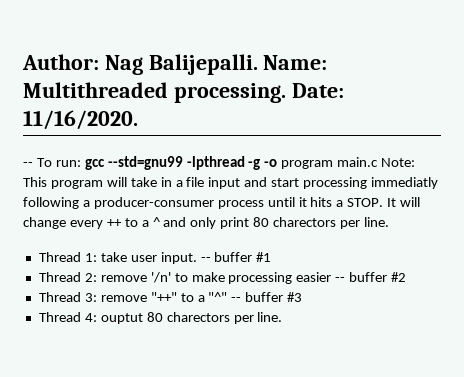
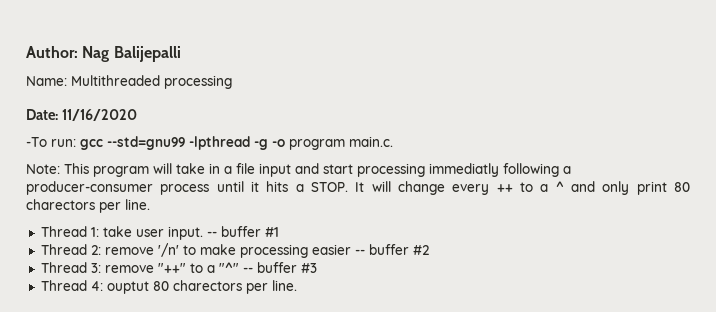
- Author: Nag Balijepalli. Name: Multithreaded processing. Date: 11/16/2020.
- -- To run: gcc --std=gnu99 -lpthread -g -o program main.c Note: This program will take in a file input and start processing immediatly following a producer-consumer process until it hits a STOP.
+ Author: Nag Balijepalli
+ Name: Multithreaded processing
+ Date: 11/16/2020
+ -To run: gcc --std=gnu99 -lpthread -g -o program main.c.
+ Note: This program will take in a file input and start processing immediatly following a producer-consumer process until it hits a STOP.

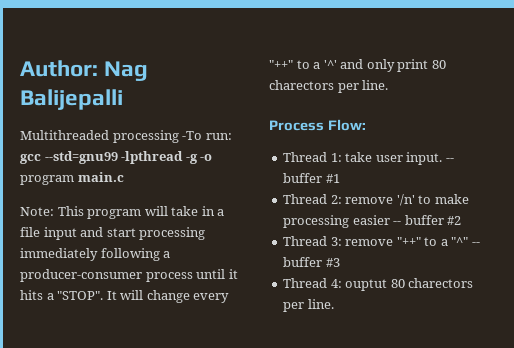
- Name: Multithreaded processing
- Date: 11/16/2020
- -To run: gcc --std=gnu99 -lpthread -g -o program main.c.
+ Multithreaded processing -To run: gcc --std=gnu99 -lpthread -g -o program main.c
- Note: This program will take in a file input and start processing immediatly following a producer-consumer process until it hits a STOP.
+ Note: This program will take in a file input and start processing immediately following a producer-consumer process until it hits a "STOP".
- It will change every ++ to a ^ and only print 80 charectors per line.
+ It will change every "++" to a '^' and only print 80 charectors per line.
+ Process Flow:

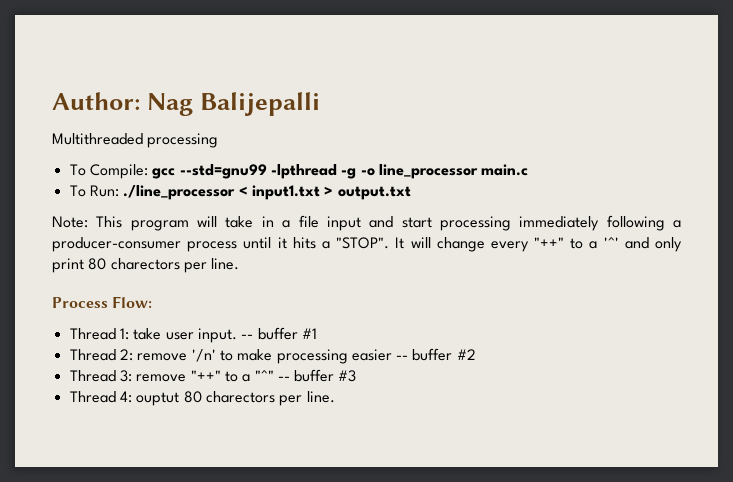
- Multithreaded processing -To run: gcc --std=gnu99 -lpthread -g -o program main.c
+ Multithreaded processing
+ To Compile: gcc --std=gnu99 -lpthread -g -o line_processor main.c
+ To Run: ./line_processor < input1.txt > output.txt

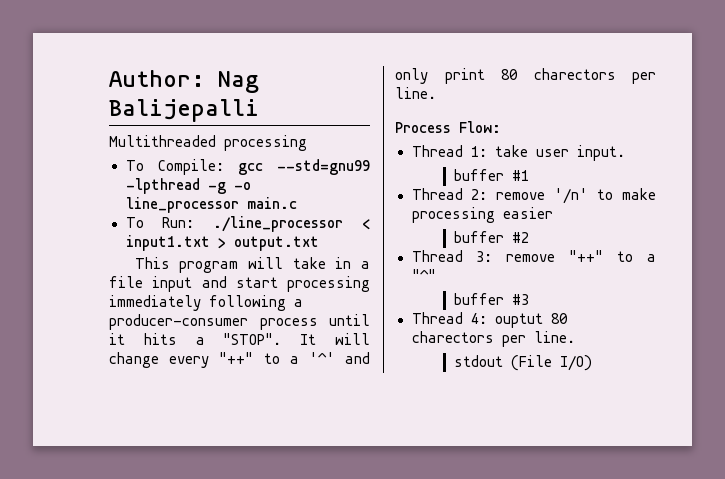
- Note: This program will take in a file input and start processing immediately following a producer-consumer process until it hits a "STOP".
+ This program will take in a file input and start processing immediately following a producer-consumer process until it hits a "STOP".
- Thread 1: take user input. -- buffer #1
+ Thread 1: take user input.
+ buffer #1
- Thread 2: remove '/n' to make processing easier -- buffer #2
+ Thread 2: remove '/n' to make processing easier
+ buffer #2
- Thread 3: remove "++" to a "^" -- buffer #3
+ Thread 3: remove "++" to a "^"
+ buffer #3
+ stdout (File I/O)

